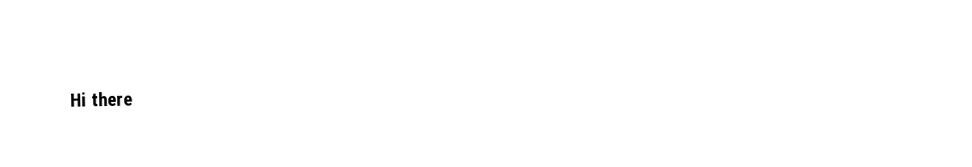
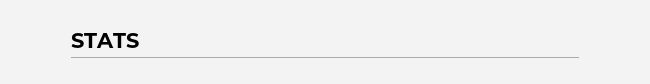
- Hi there
+ STATS

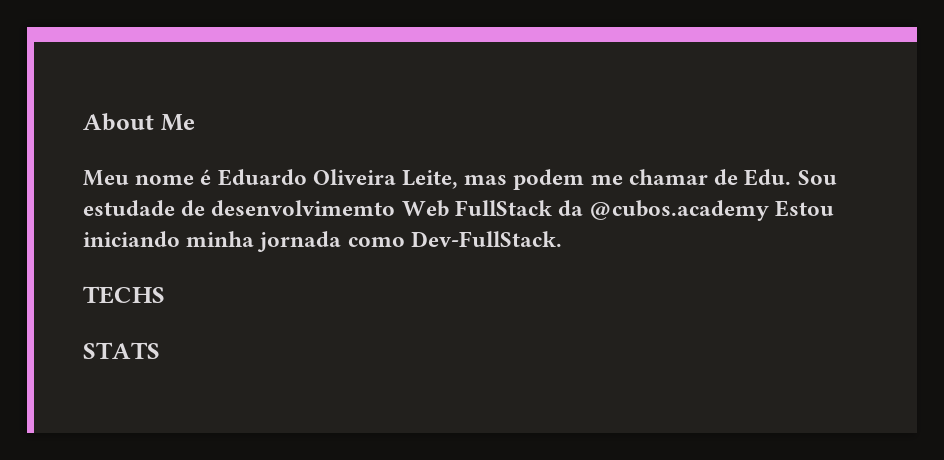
+ About Me
+ Meu nome é Eduardo Oliveira Leite, mas podem me chamar de Edu. Sou estudade de desenvolvimemto Web FullStack da @cubos.academy Estou iniciando minha jornada como Dev-FullStack.
+ TECHS

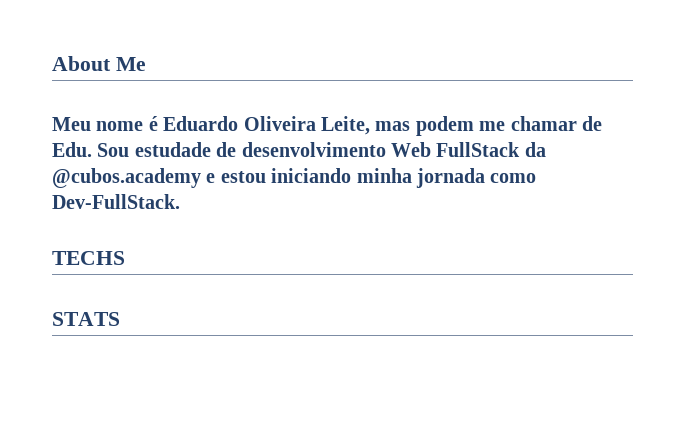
- Meu nome é Eduardo Oliveira Leite, mas podem me chamar de Edu. Sou estudade de desenvolvimemto Web FullStack da @cubos.academy Estou iniciando minha jornada como Dev-FullStack.
+ Meu nome é Eduardo Oliveira Leite, mas podem me chamar de Edu. Sou estudade de desenvolvimento Web FullStack da @cubos.academy e estou iniciando minha jornada como Dev-FullStack.

